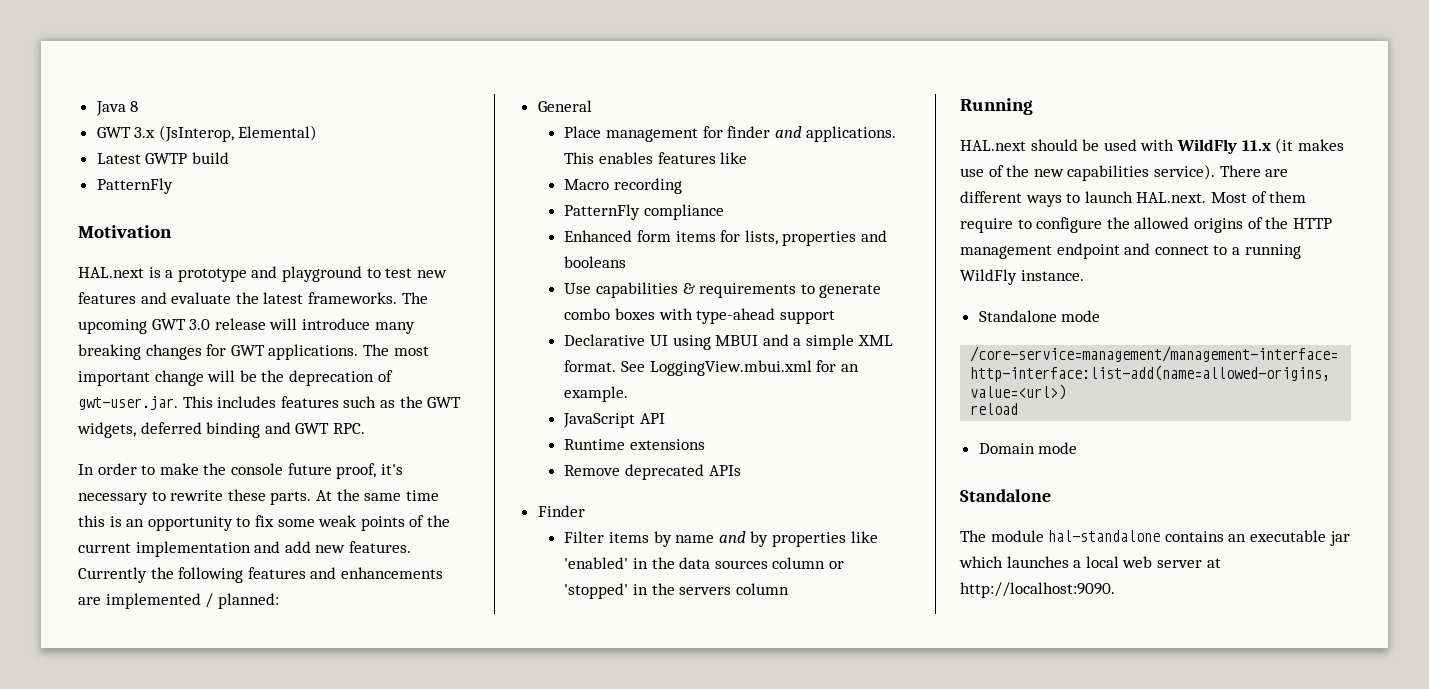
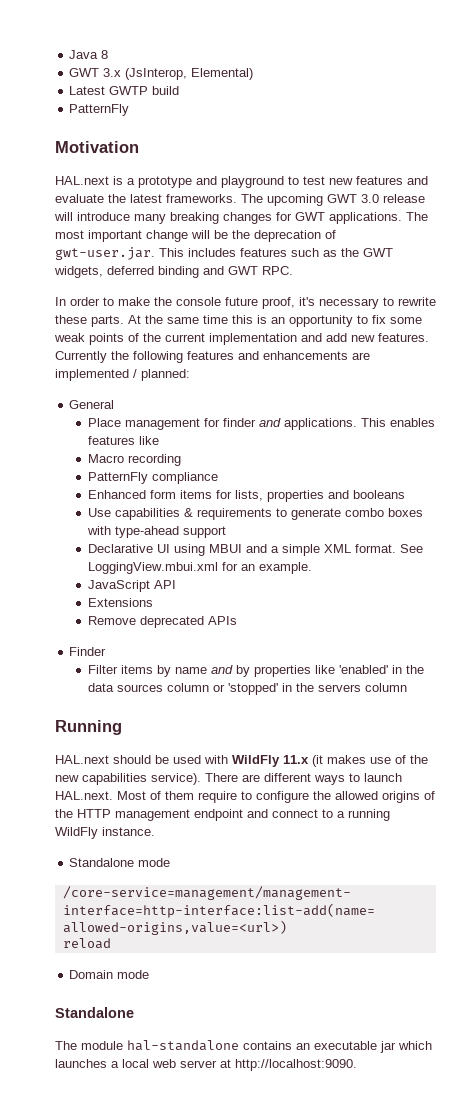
- Runtime extensions
+ Extensions

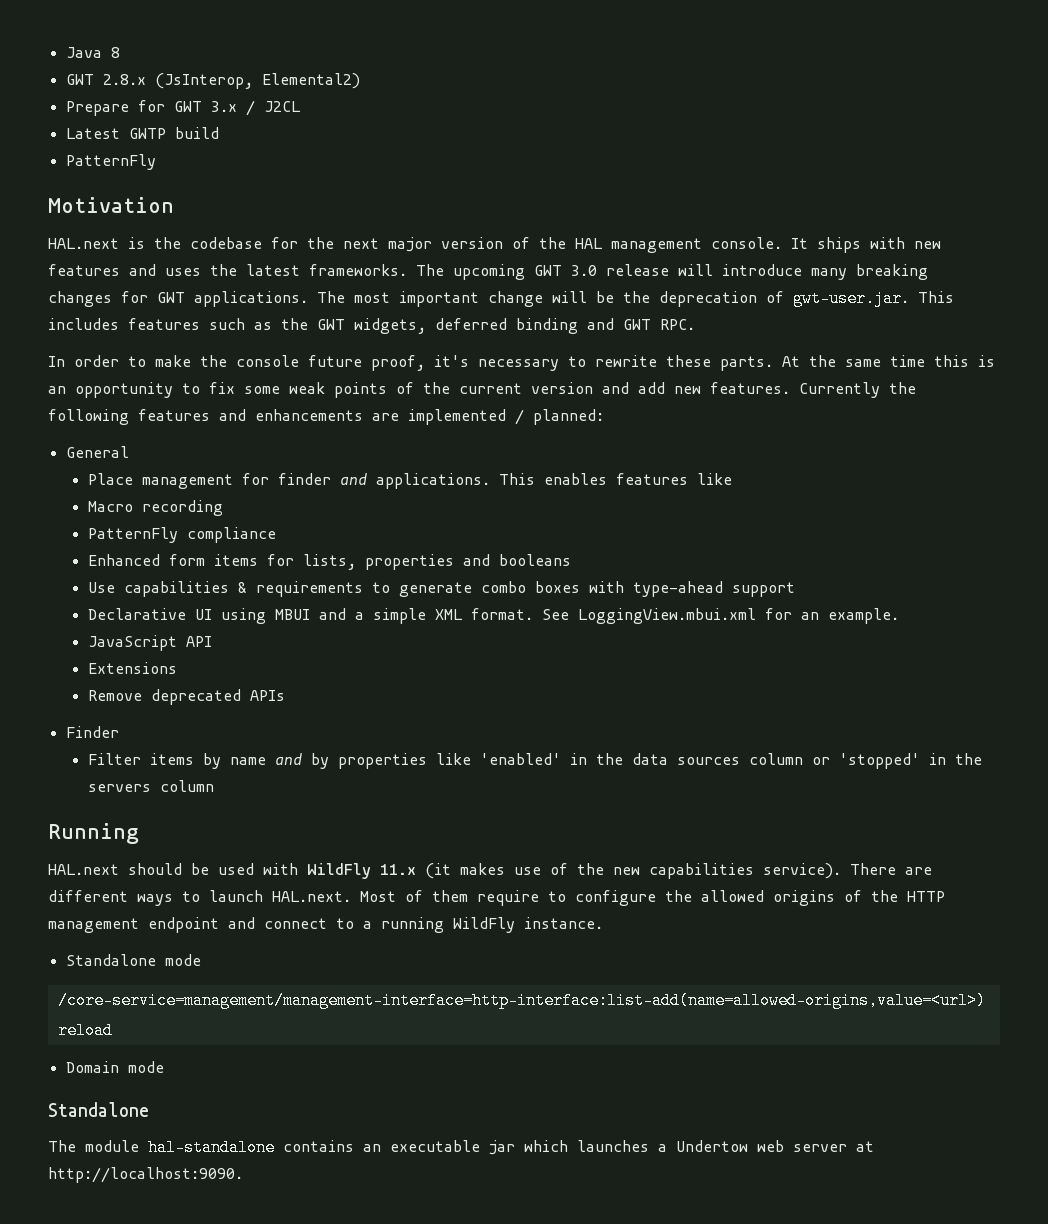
- GWT 3.x (JsInterop, Elemental)
+ GWT 2.8.x (JsInterop, Elemental2)
+ Prepare for GWT 3.x / J2CL
- HAL.next is a prototype and playground to test new features and evaluate the latest frameworks.
+ HAL.next is the codebase for the next major version of the HAL management console. It ships with new features and uses the latest frameworks.
- At the same time this is an opportunity to fix some weak points of the current implementation and add new features.
+ At the same time this is an opportunity to fix some weak points of the current version and add new features.
- The module hal-standalone contains an executable jar which launches a local web server at http://localhost:9090.
+ The module hal-standalone contains an executable jar which launches a Undertow web server at http://localhost:9090.

